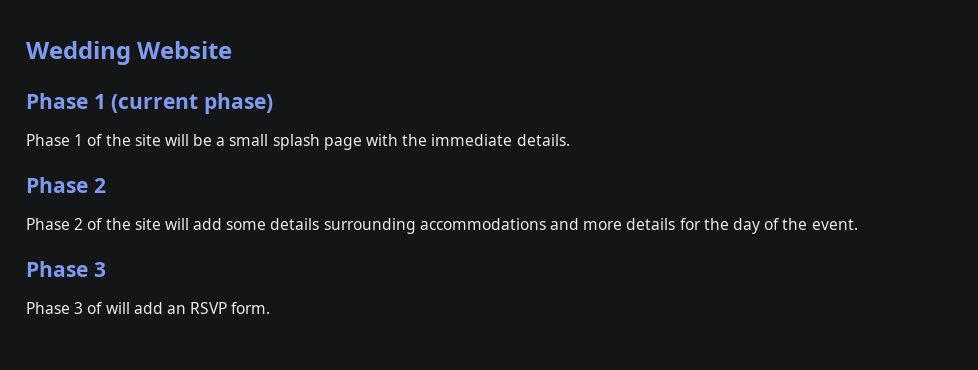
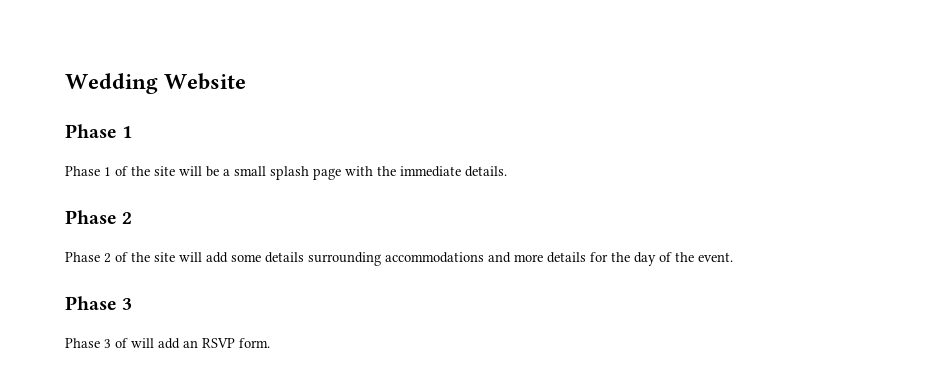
  Wedding Website
- Phase 1 (current phase)
+ Phase 1

